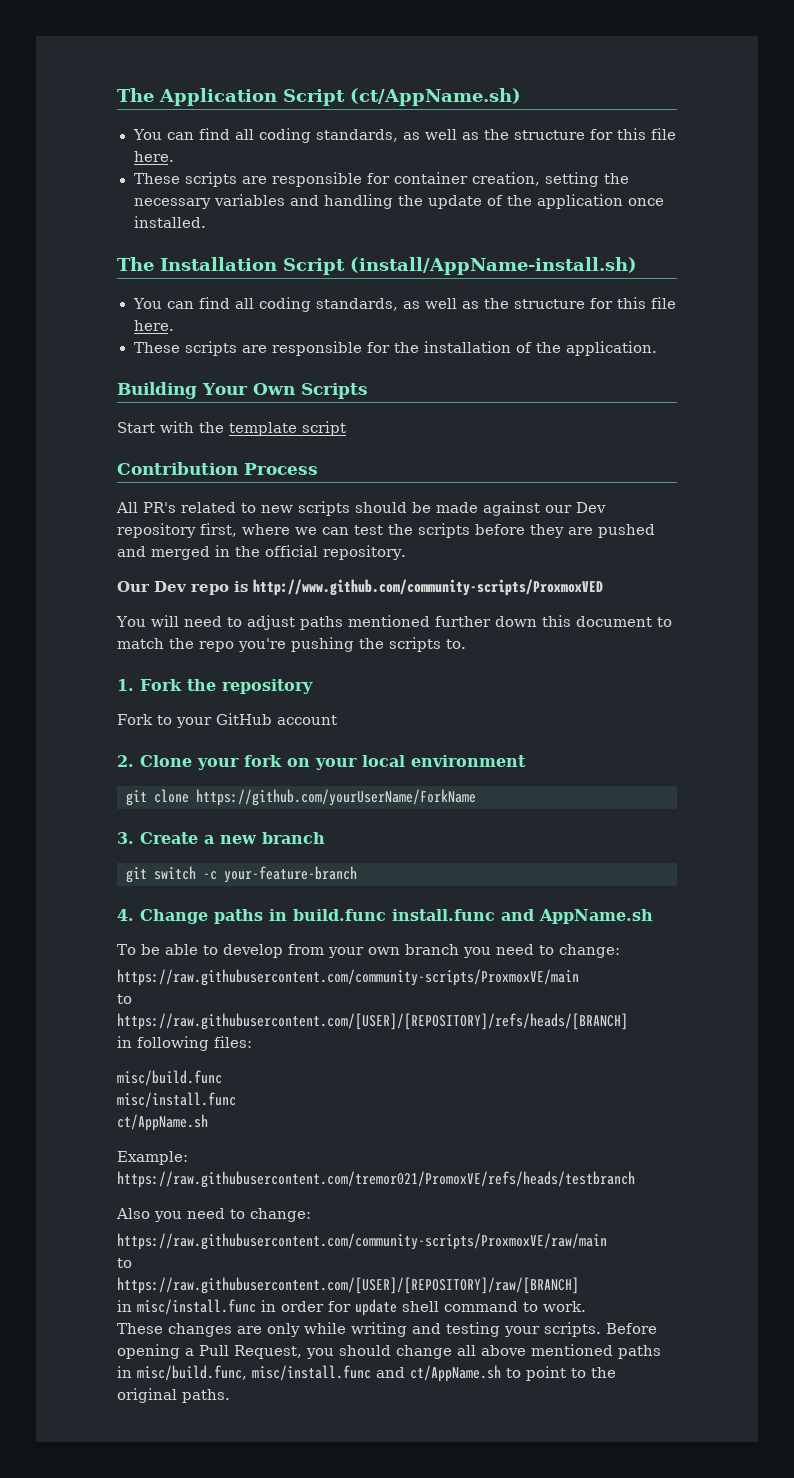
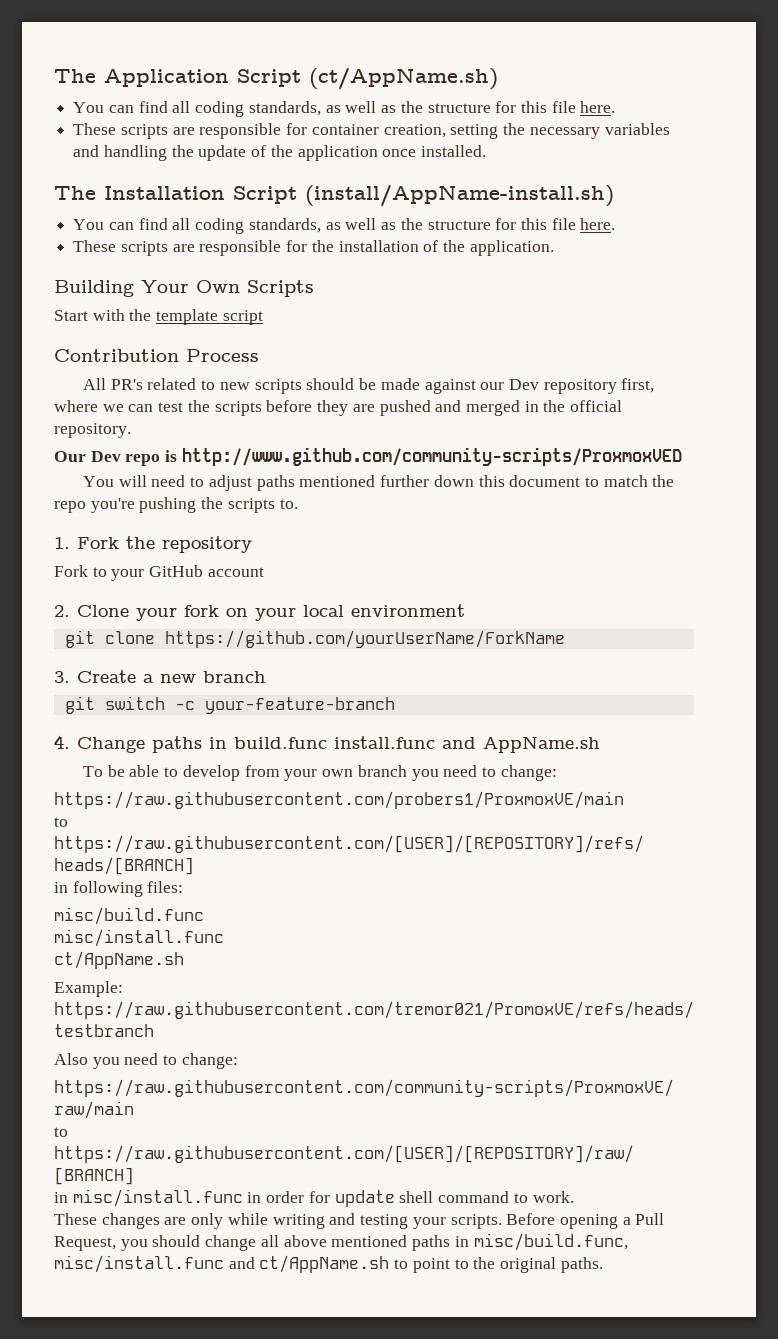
- https://raw.githubusercontent.com/community-scripts/ProxmoxVE/main
+ https://raw.githubusercontent.com/probers1/ProxmoxVE/main

